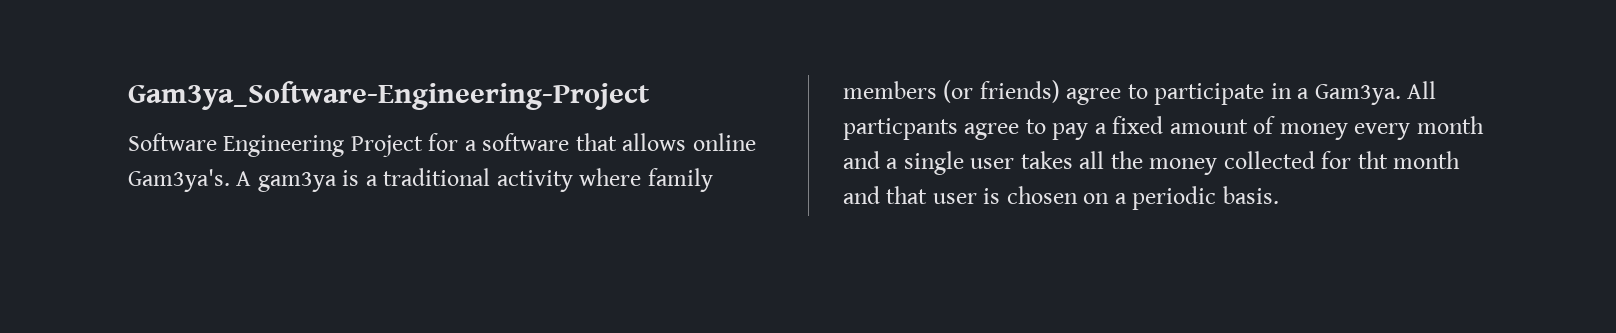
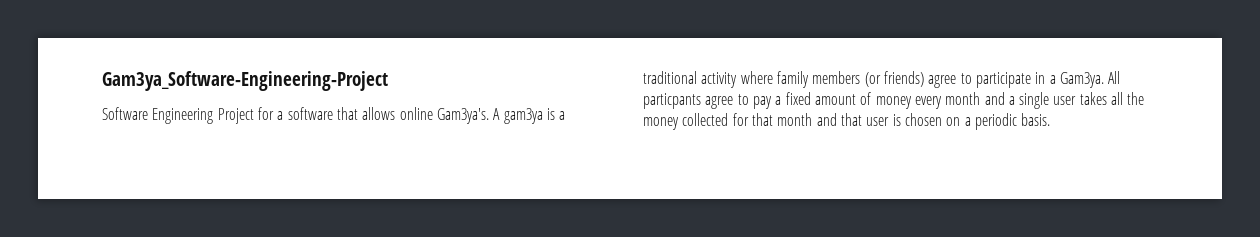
- All particpants agree to pay a fixed amount of money every month and a single user takes all the money collected for tht month and that user is chosen on a periodic basis.
+ All particpants agree to pay a fixed amount of money every month and a single user takes all the money collected for that month and that user is chosen on a periodic basis.

